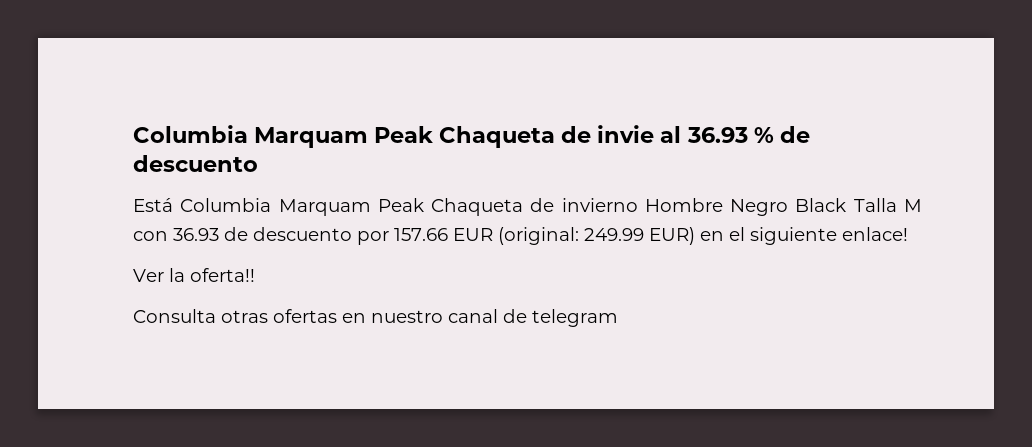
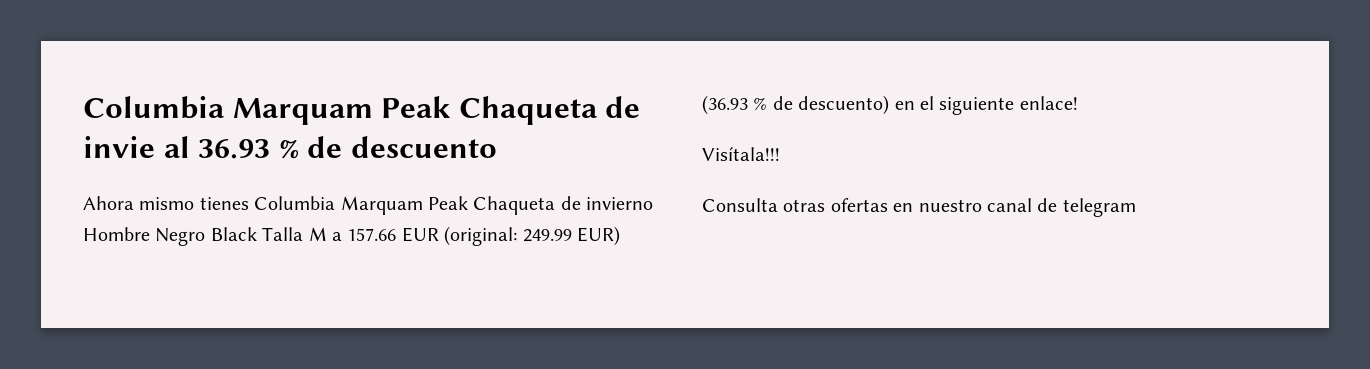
- Está Columbia Marquam Peak Chaqueta de invierno Hombre Negro Black Talla M con 36.93 de descuento por 157.66 EUR (original: 249.99 EUR) en el siguiente enlace!
+ Ahora mismo tienes Columbia Marquam Peak Chaqueta de invierno Hombre Negro Black Talla M a 157.66 EUR (original: 249.99 EUR) (36.93 % de descuento) en el siguiente enlace!
- Ver la oferta!!
+ Visítala!!!

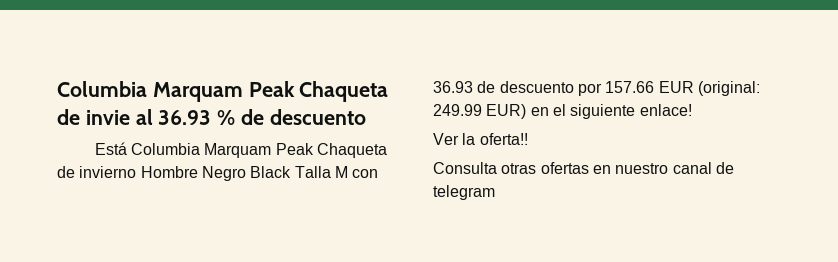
- Ahora mismo tienes Columbia Marquam Peak Chaqueta de invierno Hombre Negro Black Talla M a 157.66 EUR (original: 249.99 EUR) (36.93 % de descuento) en el siguiente enlace!
+ Está Columbia Marquam Peak Chaqueta de invierno Hombre Negro Black Talla M con 36.93 de descuento por 157.66 EUR (original: 249.99 EUR) en el siguiente enlace!
- Visítala!!!
+ Ver la oferta!!

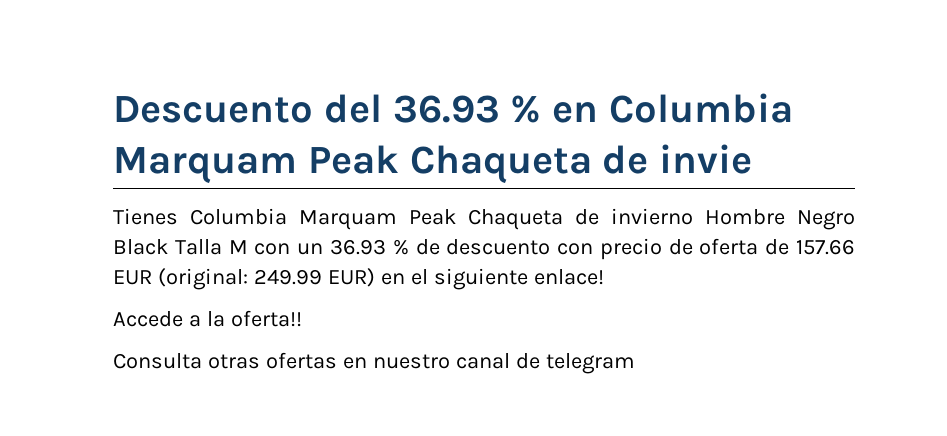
- Columbia Marquam Peak Chaqueta de invie al 36.93 % de descuento
- Está Columbia Marquam Peak Chaqueta de invierno Hombre Negro Black Talla M con 36.93 de descuento por 157.66 EUR (original: 249.99 EUR) en el siguiente enlace!
+ Descuento del 36.93 % en Columbia Marquam Peak Chaqueta de invie
+ Tienes Columbia Marquam Peak Chaqueta de invierno Hombre Negro Black Talla M con un 36.93 % de descuento con precio de oferta de 157.66 EUR (original: 249.99 EUR) en el siguiente enlace!
- Ver la oferta!!
+ Accede a la oferta!!

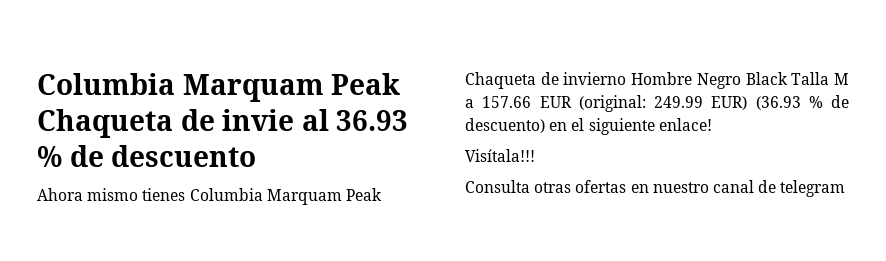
- Descuento del 36.93 % en Columbia Marquam Peak Chaqueta de invie
- Tienes Columbia Marquam Peak Chaqueta de invierno Hombre Negro Black Talla M con un 36.93 % de descuento con precio de oferta de 157.66 EUR (original: 249.99 EUR) en el siguiente enlace!
+ Columbia Marquam Peak Chaqueta de invie al 36.93 % de descuento
+ Ahora mismo tienes Columbia Marquam Peak Chaqueta de invierno Hombre Negro Black Talla M a 157.66 EUR (original: 249.99 EUR) (36.93 % de descuento) en el siguiente enlace!
- Accede a la oferta!!
+ Visítala!!!

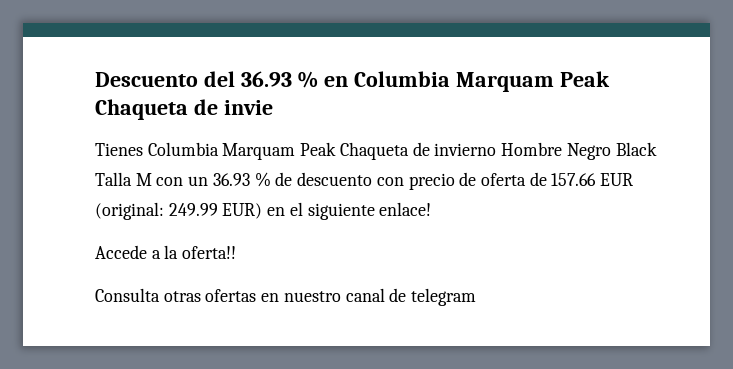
- Columbia Marquam Peak Chaqueta de invie al 36.93 % de descuento
- Ahora mismo tienes Columbia Marquam Peak Chaqueta de invierno Hombre Negro Black Talla M a 157.66 EUR (original: 249.99 EUR) (36.93 % de descuento) en el siguiente enlace!
+ Descuento del 36.93 % en Columbia Marquam Peak Chaqueta de invie
+ Tienes Columbia Marquam Peak Chaqueta de invierno Hombre Negro Black Talla M con un 36.93 % de descuento con precio de oferta de 157.66 EUR (original: 249.99 EUR) en el siguiente enlace!
- Visítala!!!
+ Accede a la oferta!!

